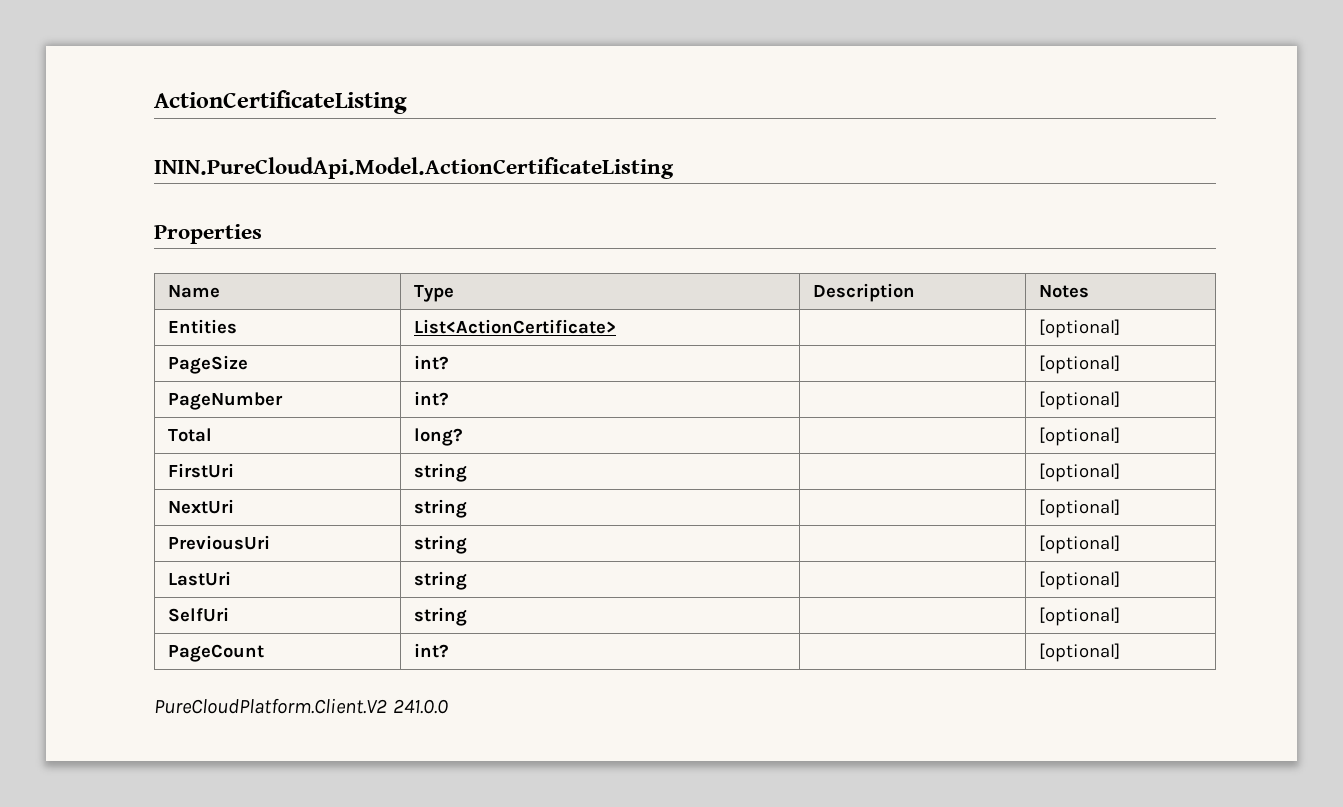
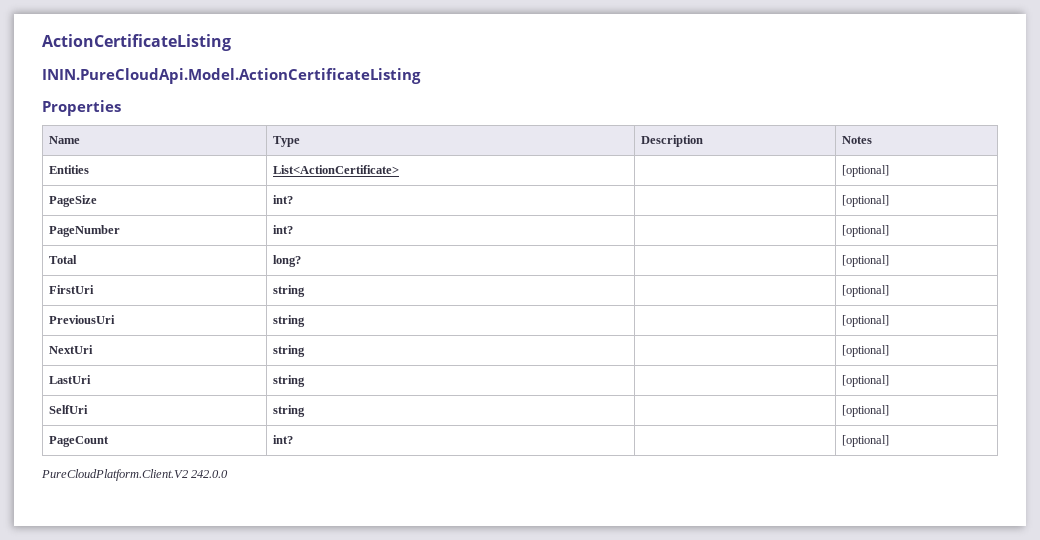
+ PreviousUri | string | | [optional]
  NextUri | string | | [optional]
- PreviousUri | string | | [optional]
- PureCloudPlatform.Client.V2 241.0.0
+ PureCloudPlatform.Client.V2 242.0.0

